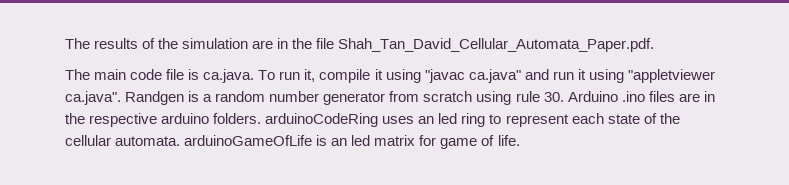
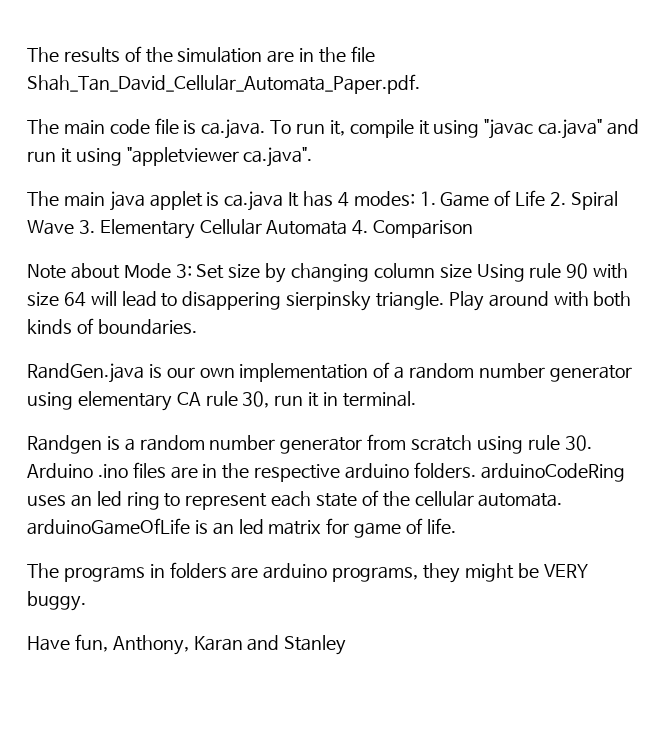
- The main code file is ca.java. To run it, compile it using "javac ca.java" and run it using "appletviewer ca.java". Randgen is a random number generator from scratch using rule 30. Arduino .ino files are in the respective arduino folders. arduinoCodeRing uses an led ring to represent each state of the cellular automata. arduinoGameOfLife is an led matrix for game of life.
+ The main code file is ca.java. To run it, compile it using "javac ca.java" and run it using "appletviewer ca.java".
+ The main java applet is ca.java It has 4 modes: 1. Game of Life 2. Spiral Wave 3. Elementary Cellular Automata 4. Comparison
+ Note about Mode 3: Set size by changing column size Using rule 90 with size 64 will lead to disappering sierpinsky triangle. Play around with both kinds of boundaries.
+ RandGen.java is our own implementation of a random number generator using elementary CA rule 30, run it in terminal.
+ Randgen is a random number generator from scratch using rule 30. Arduino .ino files are in the respective arduino folders. arduinoCodeRing uses an led ring to represent each state of the cellular automata. arduinoGameOfLife is an led matrix for game of life.
+ The programs in folders are arduino programs, they might be VERY buggy.
+ Have fun, Anthony, Karan and Stanley

